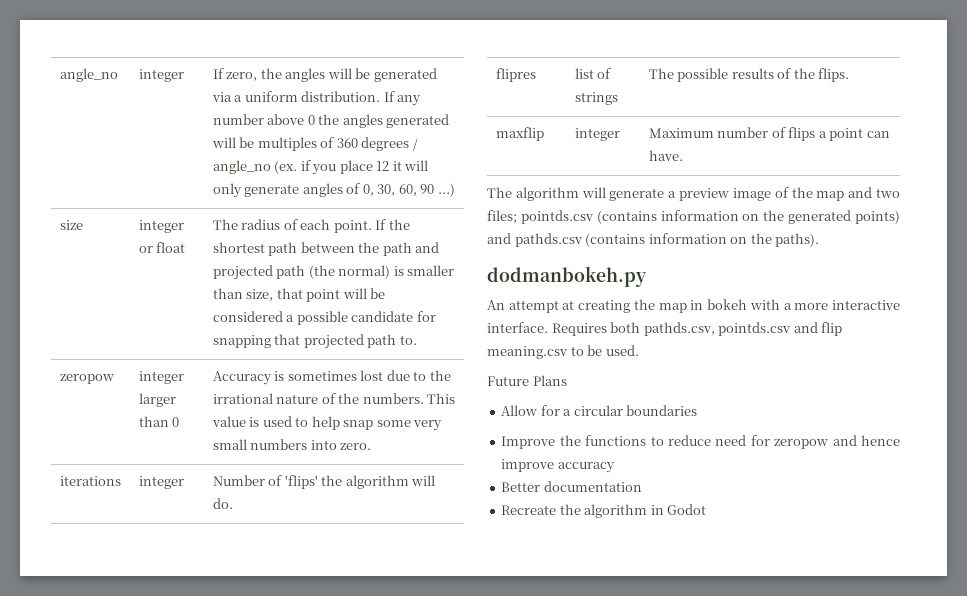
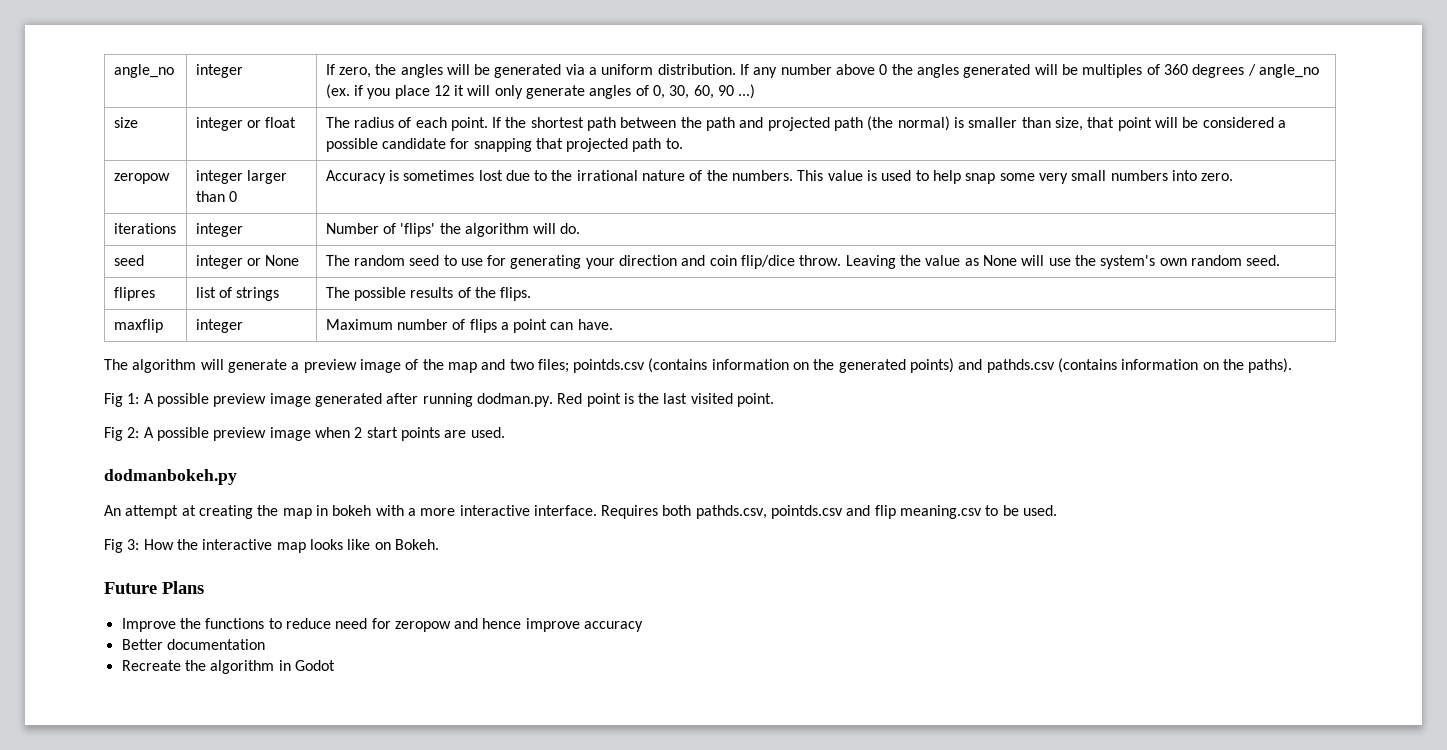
+ seed | integer or None | The random seed to use for generating your direction and coin flip/dice throw. Leaving the value as None will use the system's own random seed.
+ Fig 1: A possible preview image generated after running dodman.py. Red point is the last visited point.
+ Fig 2: A possible preview image when 2 start points are used.
+ Fig 3: How the interactive map looks like on Bokeh.
  Future Plans
- Allow for a circular boundaries

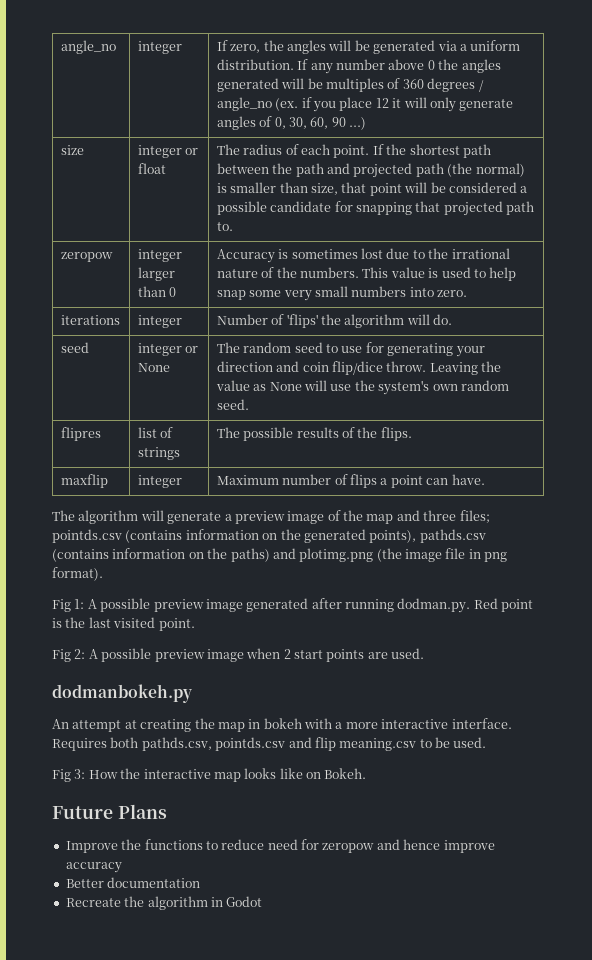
- The algorithm will generate a preview image of the map and two files; pointds.csv (contains information on the generated points) and pathds.csv (contains information on the paths).
+ The algorithm will generate a preview image of the map and three files; pointds.csv (contains information on the generated points), pathds.csv (contains information on the paths) and plotimg.png (the image file in png format).

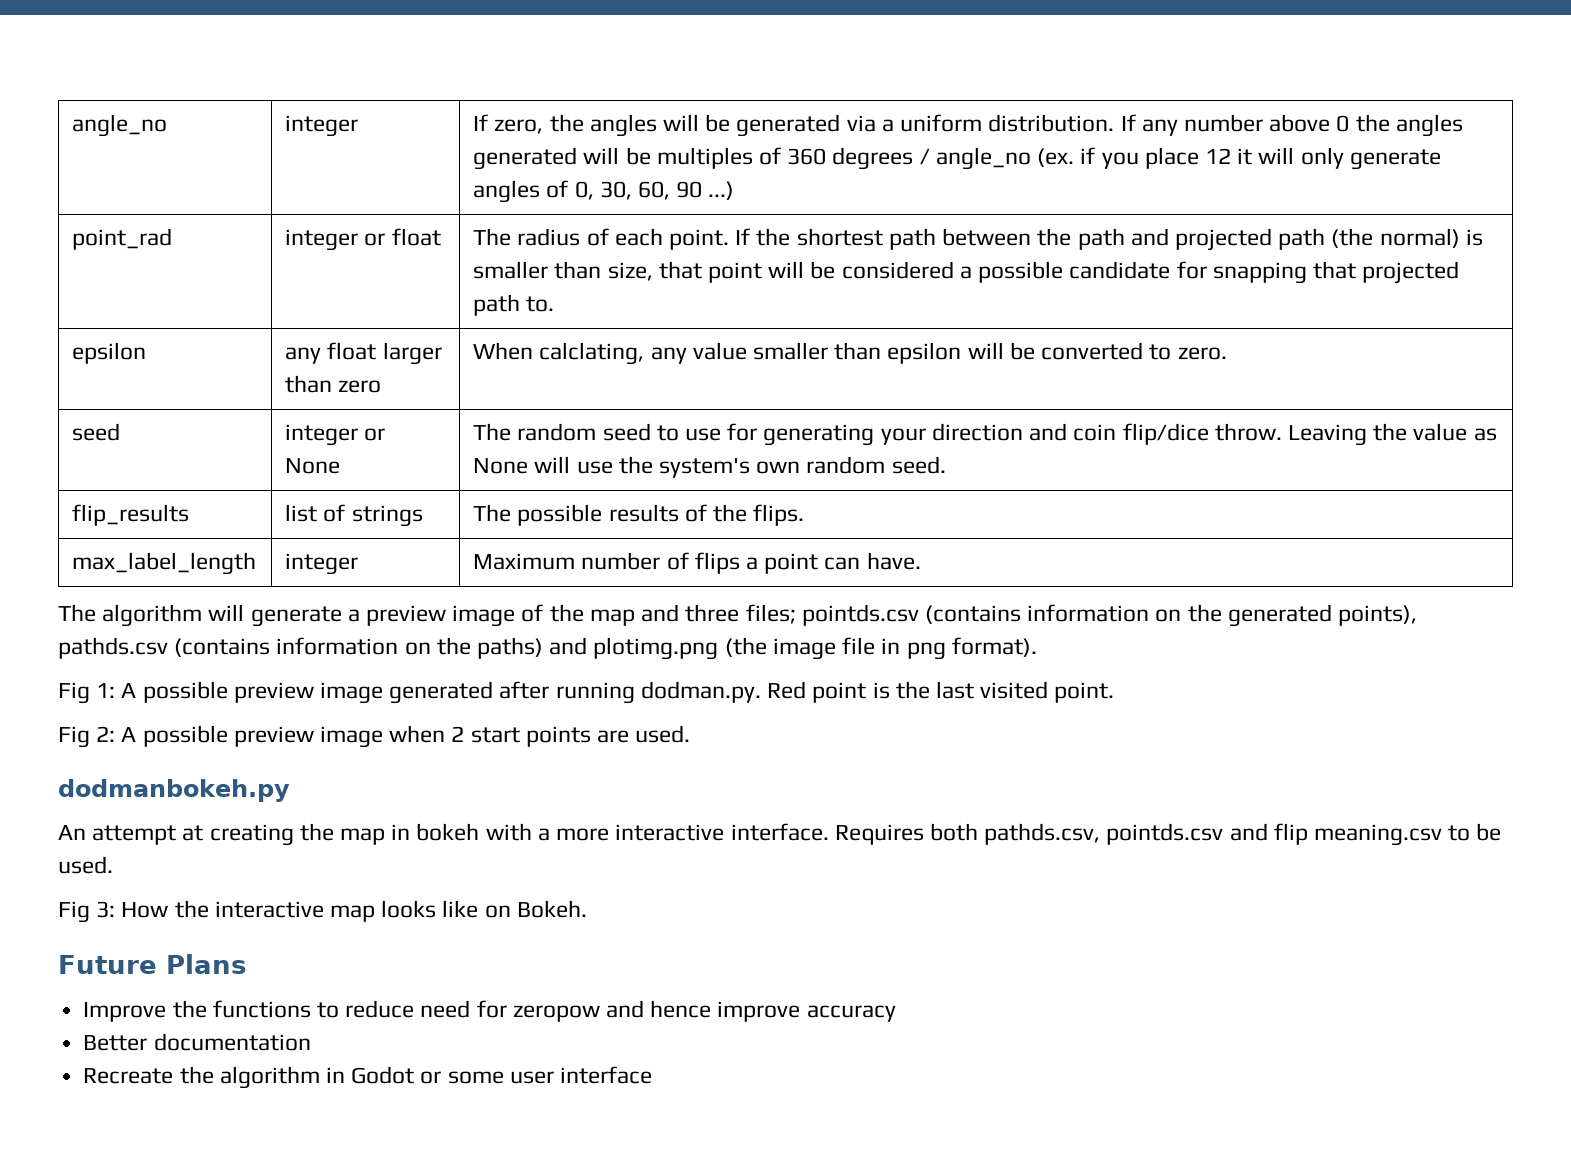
- size | integer or float | The radius of each point. If the shortest path between the path and projected path (the normal) is smaller than size, that point will be considered a possible candidate for snapping that projected path to.
+ point_rad | integer or float | The radius of each point. If the shortest path between the path and projected path (the normal) is smaller than size, that point will be considered a possible candidate for snapping that projected path to.
- zeropow | integer larger than 0 | Accuracy is sometimes lost due to the irrational nature of the numbers. This value is used to help snap some very small numbers into zero.
- iterations | integer | Number of 'flips' the algorithm will do.
+ epsilon | any float larger than zero | When calclating, any value smaller than epsilon will be converted to zero.
- flipres | list of strings | The possible results of the flips.
+ flip_results | list of strings | The possible results of the flips.
- maxflip | integer | Maximum number of flips a point can have.
+ max_label_length | integer | Maximum number of flips a point can have.
- Recreate the algorithm in Godot
+ Recreate the algorithm in Godot or some user interface

